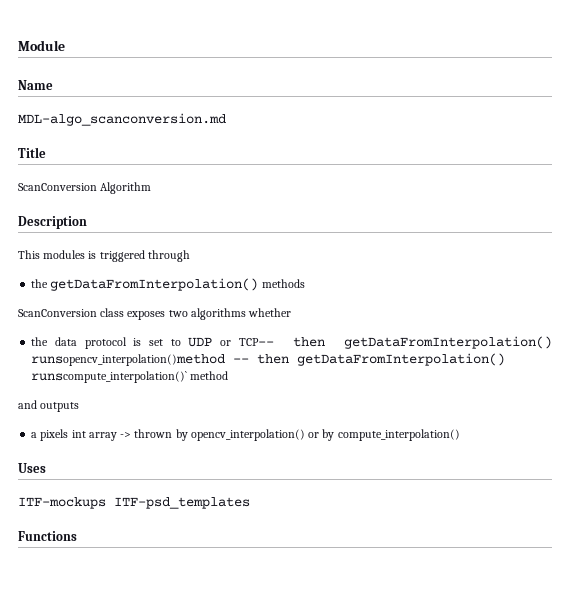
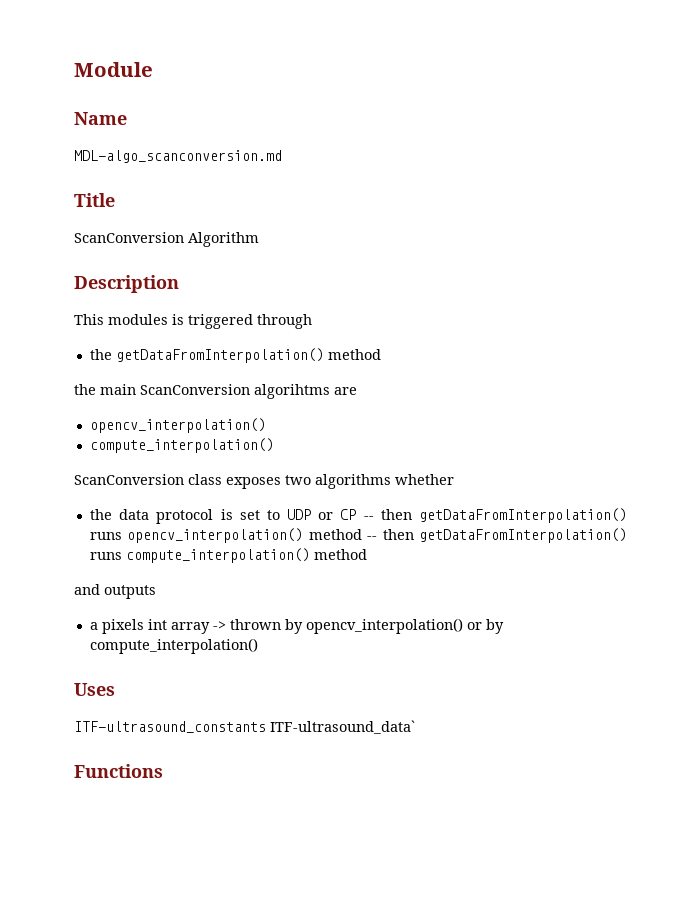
- the getDataFromInterpolation() methods
+ the getDataFromInterpolation() method
+ the main ScanConversion algorihtms are
+ opencv_interpolation()
+ compute_interpolation()
- the data protocol is set to UDP or TCP-- then getDataFromInterpolation() runsopencv_interpolation()method -- then getDataFromInterpolation() runscompute_interpolation()` method
+ the data protocol is set to UDP or CP -- then getDataFromInterpolation() runs opencv_interpolation() method -- then getDataFromInterpolation() runs compute_interpolation() method
- ITF-mockups ITF-psd_templates
+ ITF-ultrasound_constants ITF-ultrasound_data`

